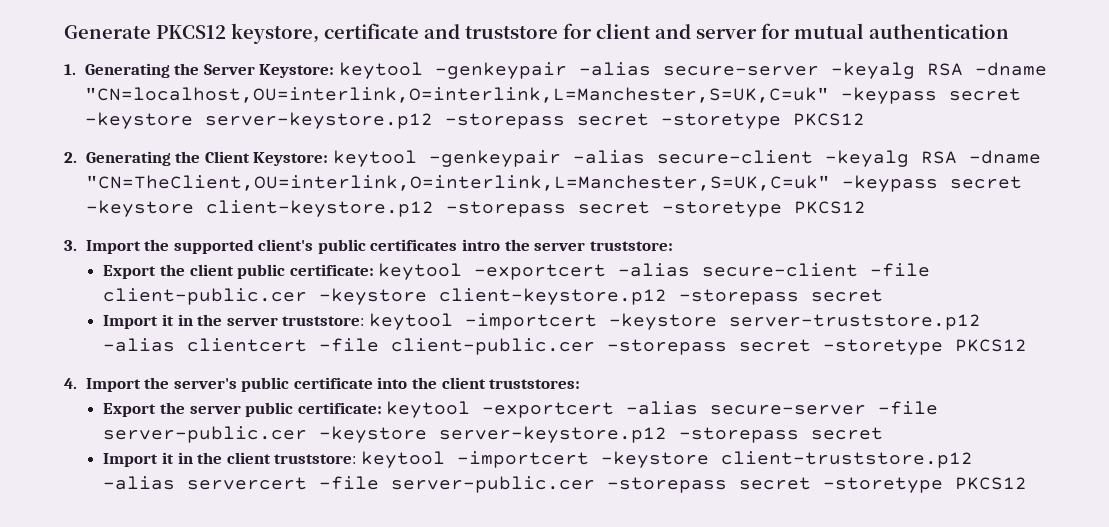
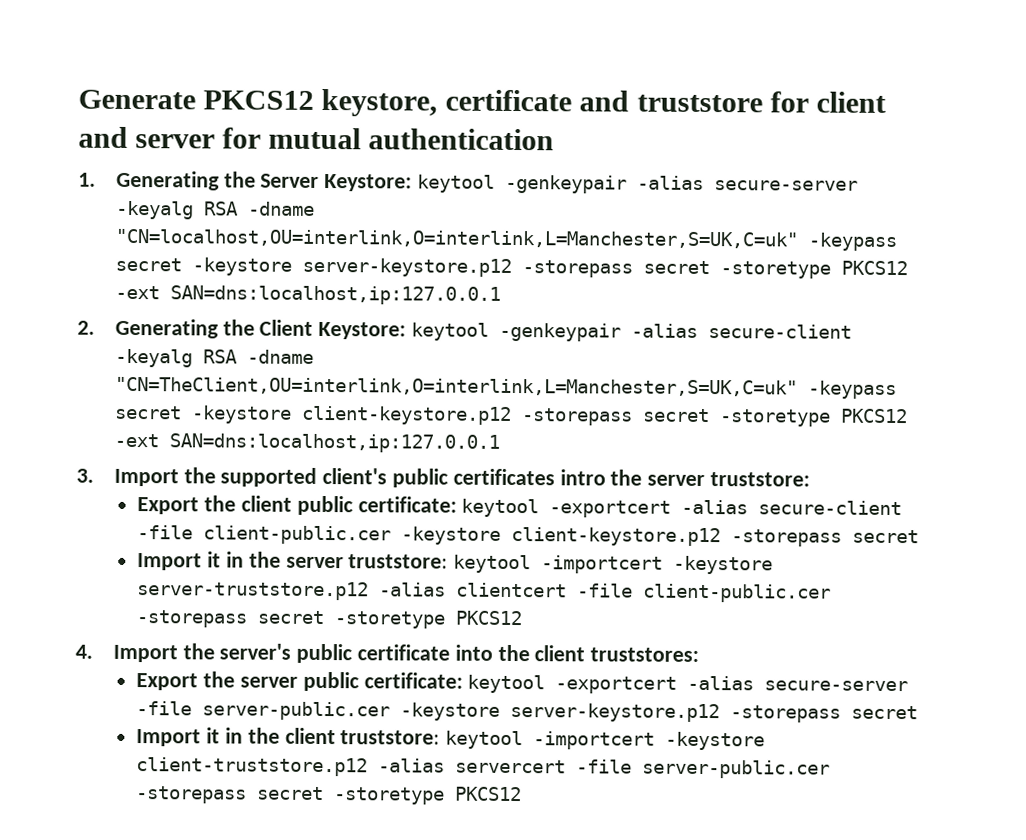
- 1. Generating the Server Keystore: keytool -genkeypair -alias secure-server -keyalg RSA -dname "CN=localhost,OU=interlink,O=interlink,L=Manchester,S=UK,C=uk" -keypass secret -keystore server-keystore.p12 -storepass secret -storetype PKCS12
+ 1. Generating the Server Keystore: keytool -genkeypair -alias secure-server -keyalg RSA -dname "CN=localhost,OU=interlink,O=interlink,L=Manchester,S=UK,C=uk" -keypass secret -keystore server-keystore.p12 -storepass secret -storetype PKCS12 -ext SAN=dns:localhost,ip:127.0.0.1
- 2. Generating the Client Keystore: keytool -genkeypair -alias secure-client -keyalg RSA -dname "CN=TheClient,OU=interlink,O=interlink,L=Manchester,S=UK,C=uk" -keypass secret -keystore client-keystore.p12 -storepass secret -storetype PKCS12
+ 2. Generating the Client Keystore: keytool -genkeypair -alias secure-client -keyalg RSA -dname "CN=TheClient,OU=interlink,O=interlink,L=Manchester,S=UK,C=uk" -keypass secret -keystore client-keystore.p12 -storepass secret -storetype PKCS12 -ext SAN=dns:localhost,ip:127.0.0.1

